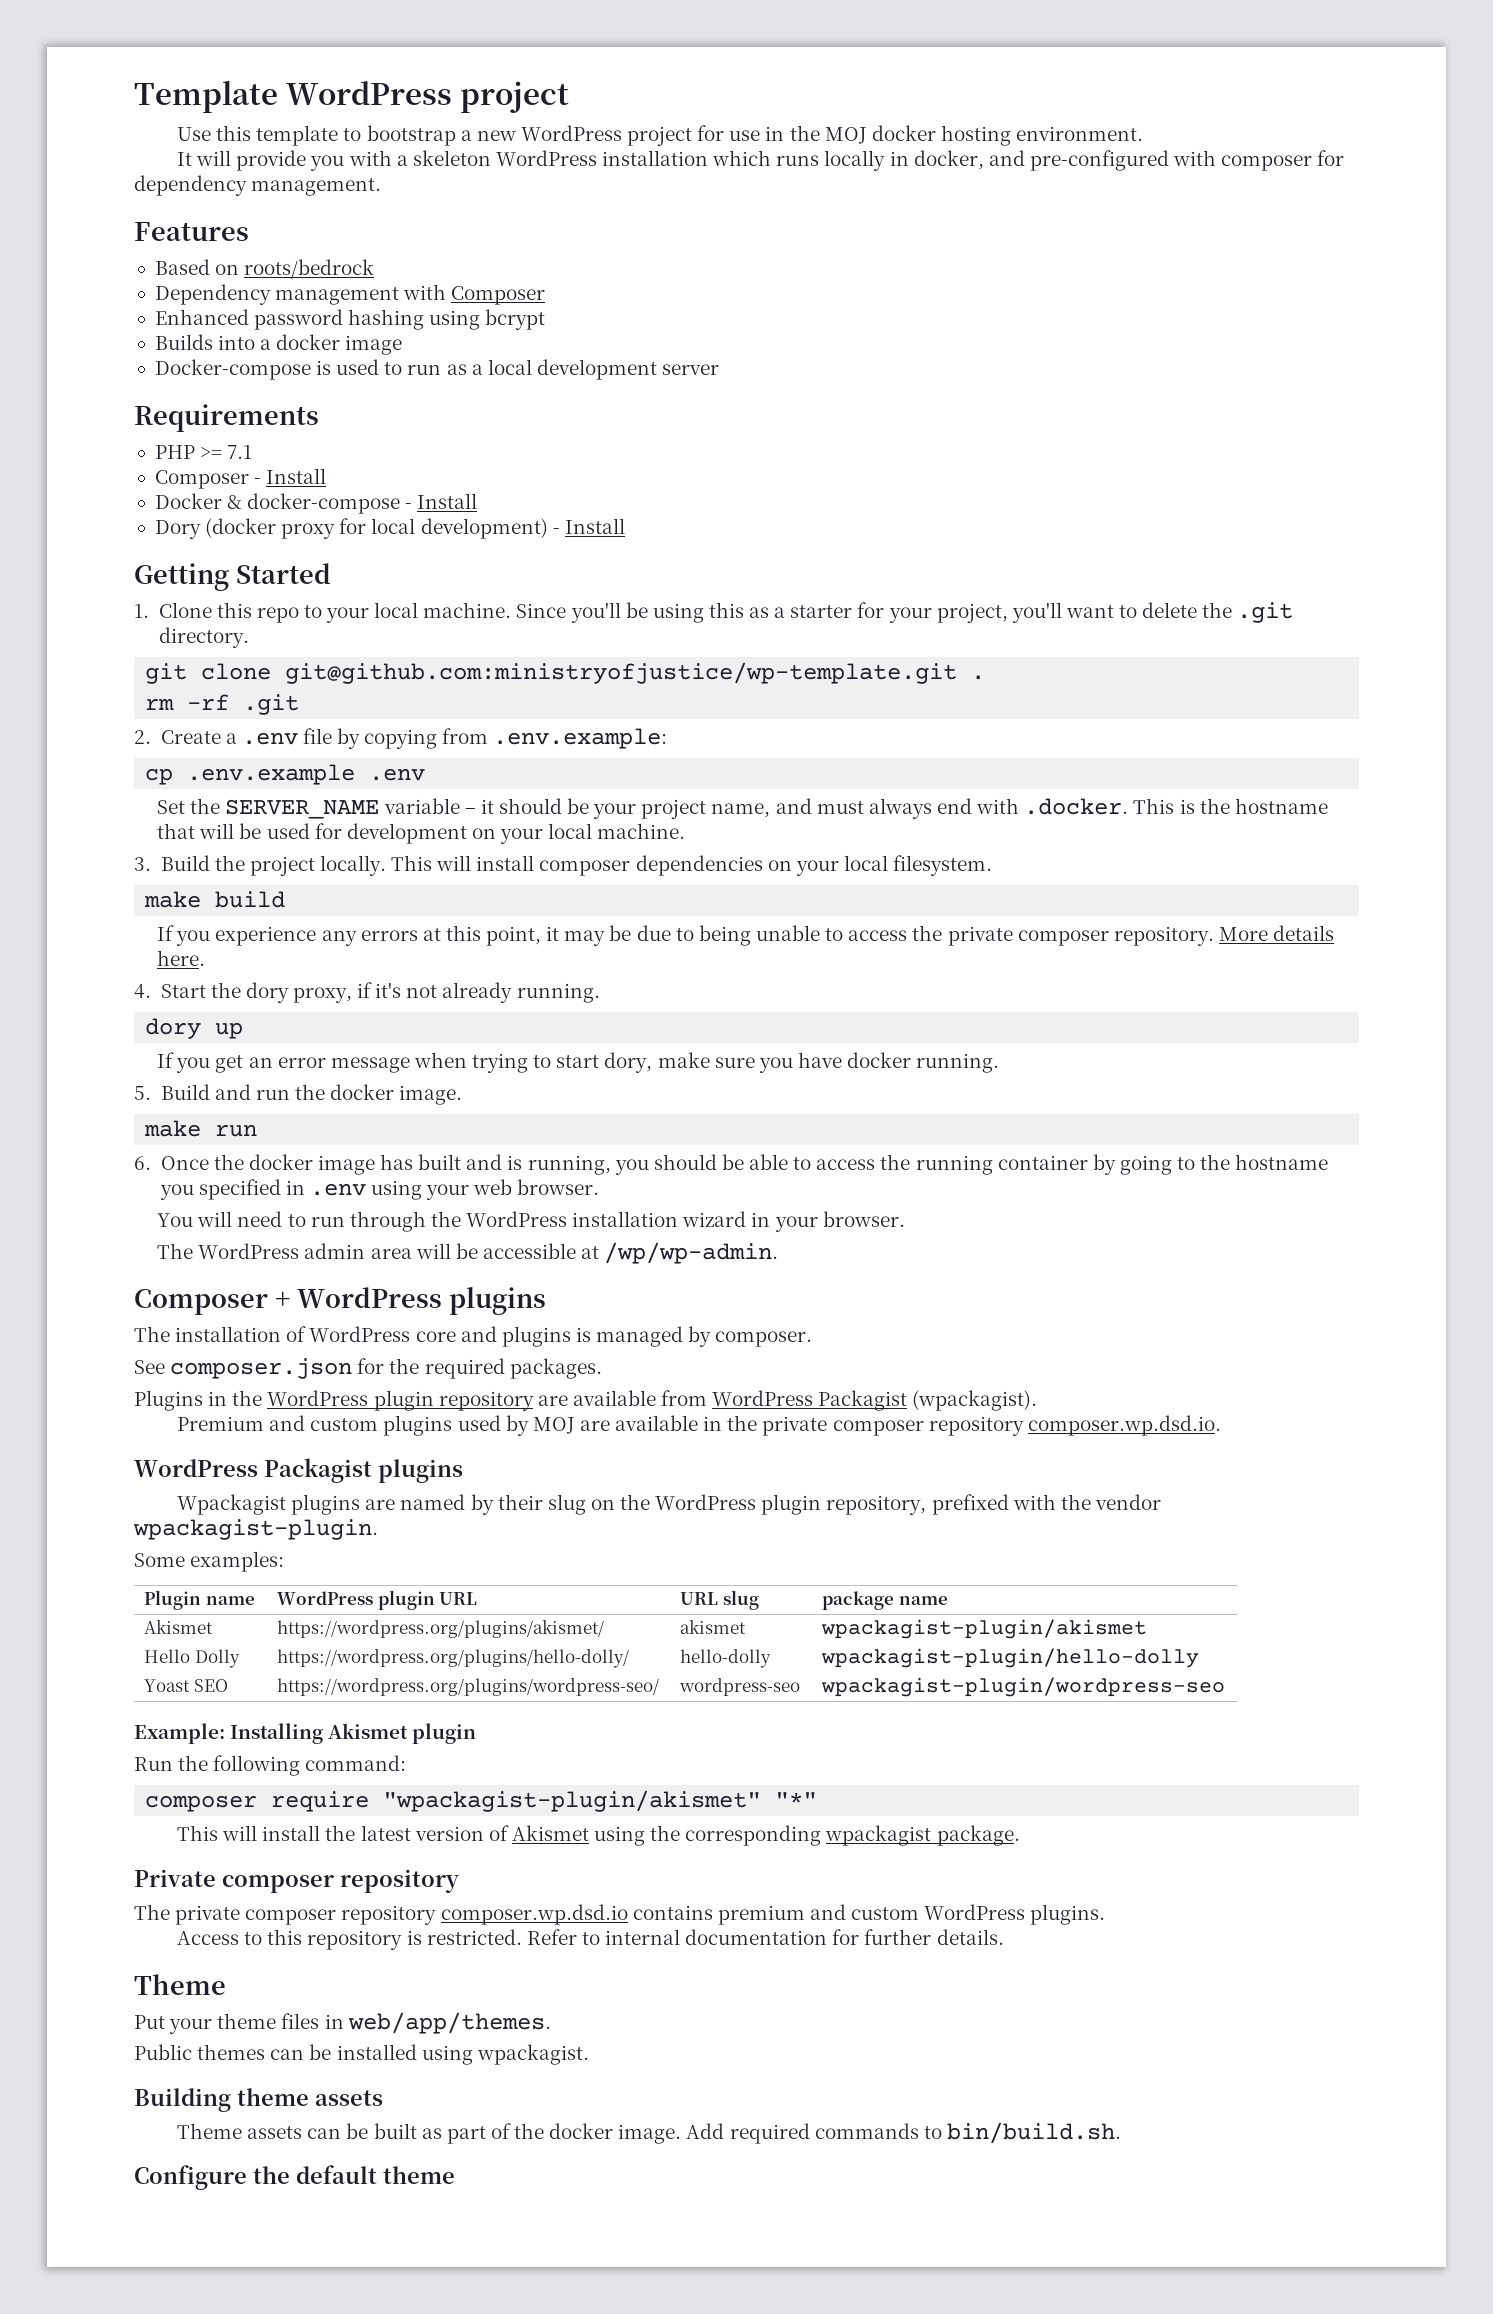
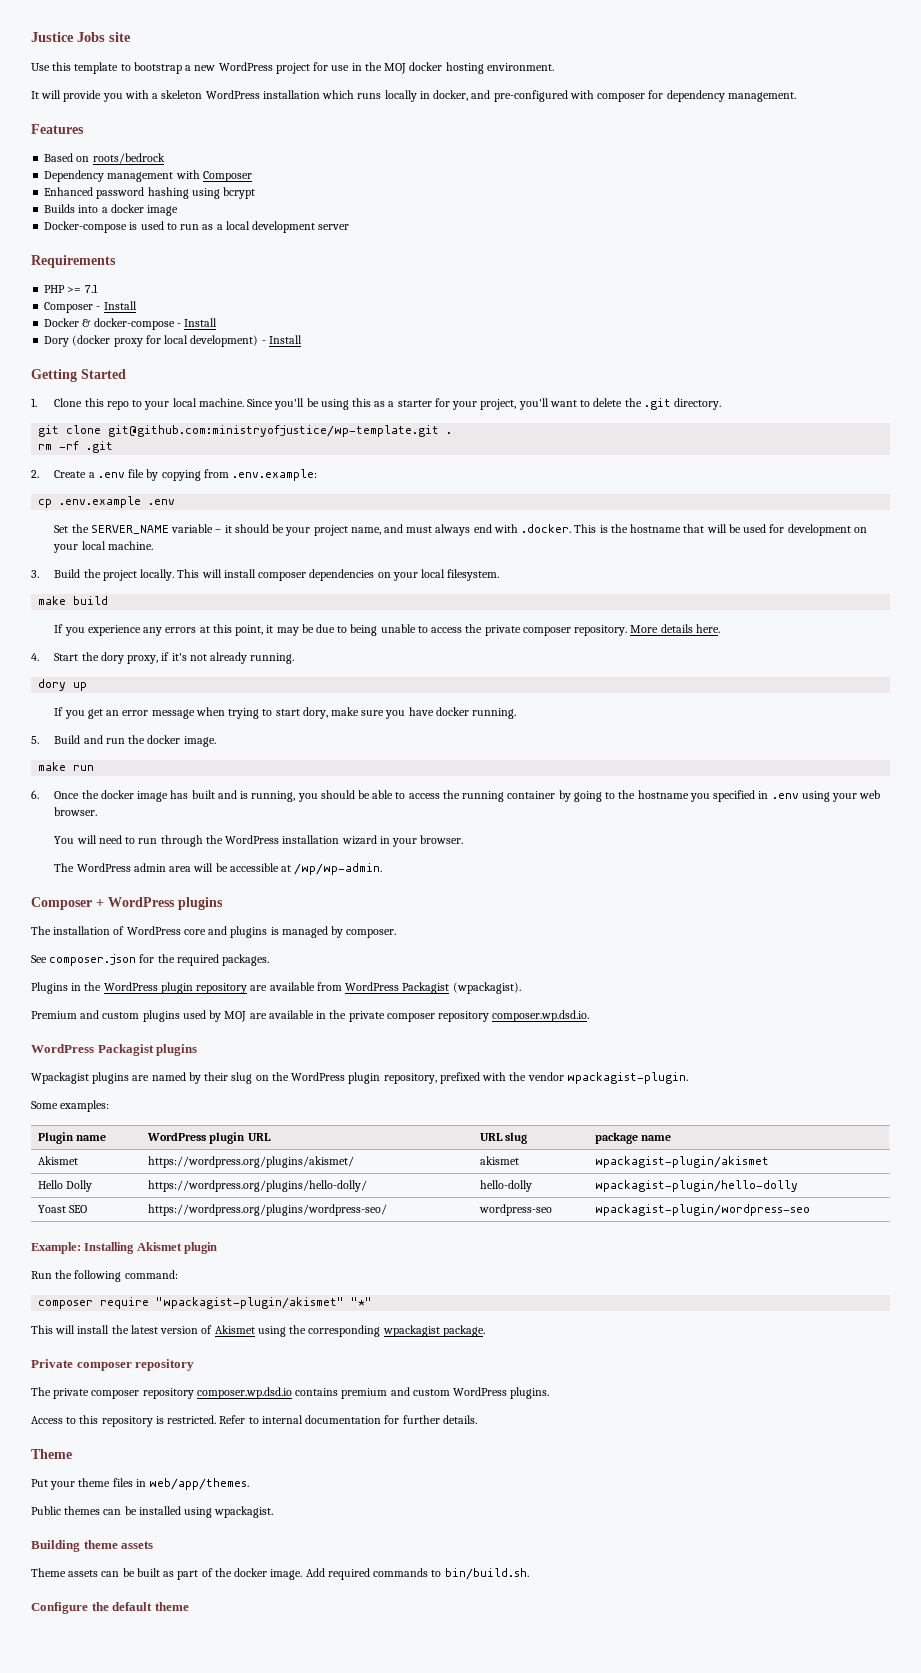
- Template WordPress project
+ Justice Jobs site

